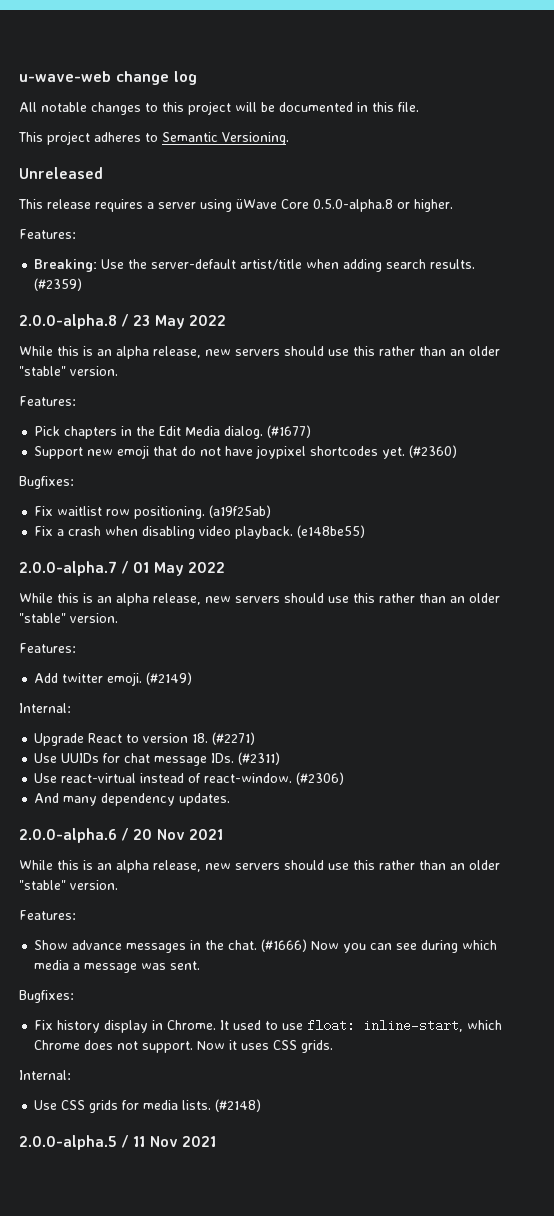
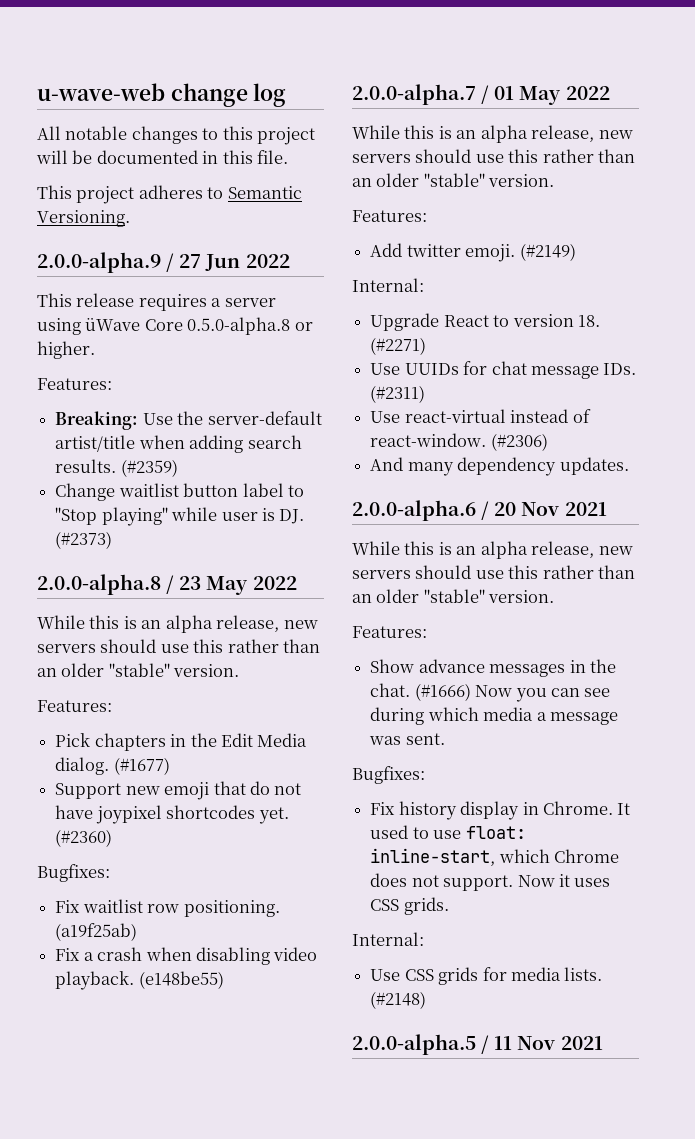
- Unreleased
+ 2.0.0-alpha.9 / 27 Jun 2022
+ Change waitlist button label to "Stop playing" while user is DJ. (#2373)

